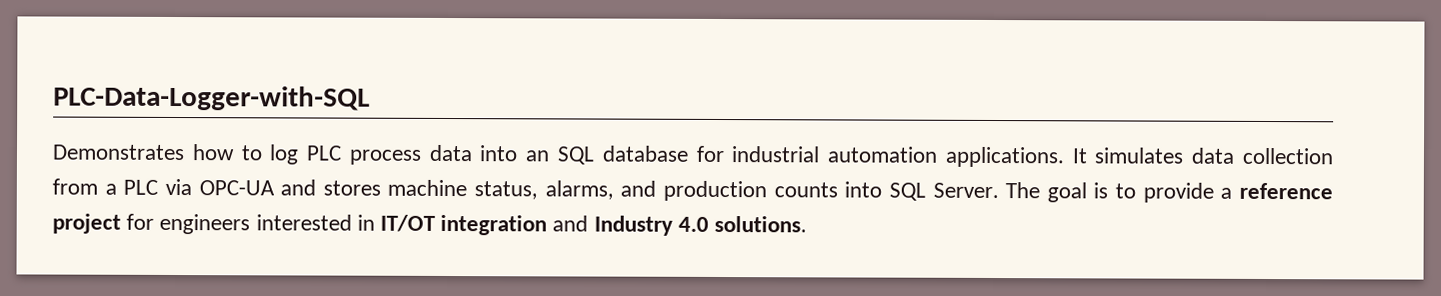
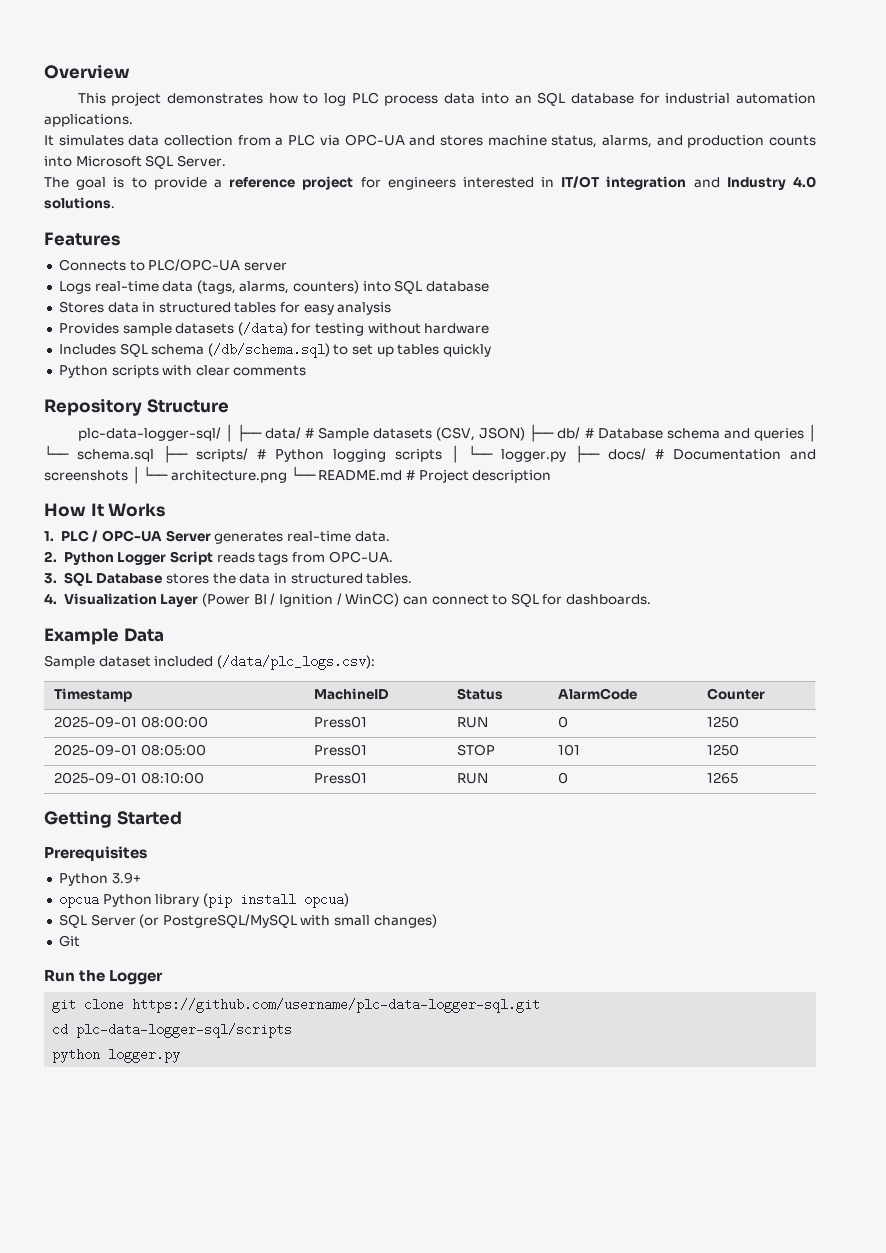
- PLC-Data-Logger-with-SQL
- Demonstrates how to log PLC process data into an SQL database for industrial automation applications. It simulates data collection from a PLC via OPC-UA and stores machine status, alarms, and production counts into SQL Server. The goal is to provide a reference project for engineers interested in IT/OT integration and Industry 4.0 solutions.
+ Overview
+ This project demonstrates how to log PLC process data into an SQL database for industrial automation applications.
+ It simulates data collection from a PLC via OPC-UA and stores machine status, alarms, and production counts into Microsoft SQL Server.
+ The goal is to provide a reference project for engineers interested in IT/OT integration and Industry 4.0 solutions.
+ Features
+ Connects to PLC/OPC-UA server
+ Logs real-time data (tags, alarms, counters) into SQL database
+ Stores data in structured tables for easy analysis
+ Provides sample datasets (/data) for testing without hardware
+ Includes SQL schema (/db/schema.sql) to set up tables quickly
+ Python scripts with clear comments
+ Repository Structure
+ plc-data-logger-sql/ │ ├── data/ # Sample datasets (CSV, JSON) ├── db/ # Database schema and queries │ └── schema.sql ├── scripts/ # Python logging scripts │ └── logger.py ├── docs/ # Documentation and screenshots │ └── architecture.png └── README.md # Project description
+ How It Works
+ 1. PLC / OPC-UA Server generates real-time data.
+ 2. Python Logger Script reads tags from OPC-UA.
+ 3. SQL Database stores the data in structured tables.
+ 4. Visualization Layer (Power BI / Ignition / WinCC) can connect to SQL for dashboards.
+ Example Data
+ Sample dataset included (/data/plc_logs.csv):
+ Timestamp | MachineID | Status | AlarmCode | Counter
+ 2025-09-01 08:00:00 | Press01 | RUN | 0 | 1250
+ 2025-09-01 08:05:00 | Press01 | STOP | 101 | 1250
+ 2025-09-01 08:10:00 | Press01 | RUN | 0 | 1265
+ Getting Started
+ Prerequisites
+ Python 3.9+
+ opcua Python library (pip install opcua)
+ SQL Server (or PostgreSQL/MySQL with small changes)
+ Git
+ Run the Logger
+ git clone https://github.com/username/plc-data-logger-sql.git
+ cd plc-data-logger-sql/scripts
+ python logger.py

